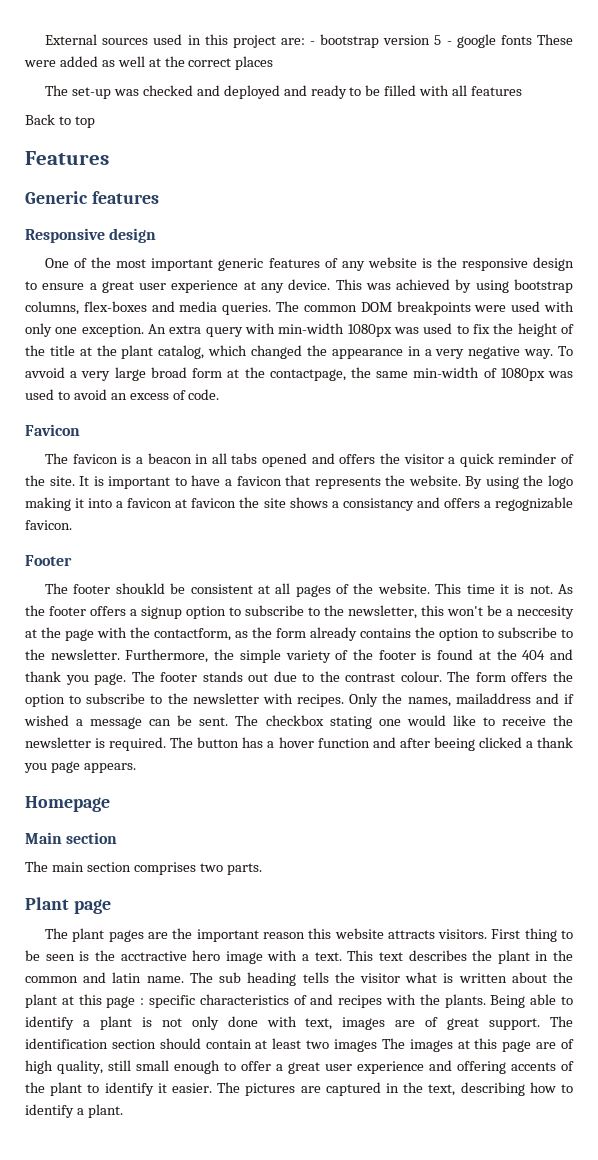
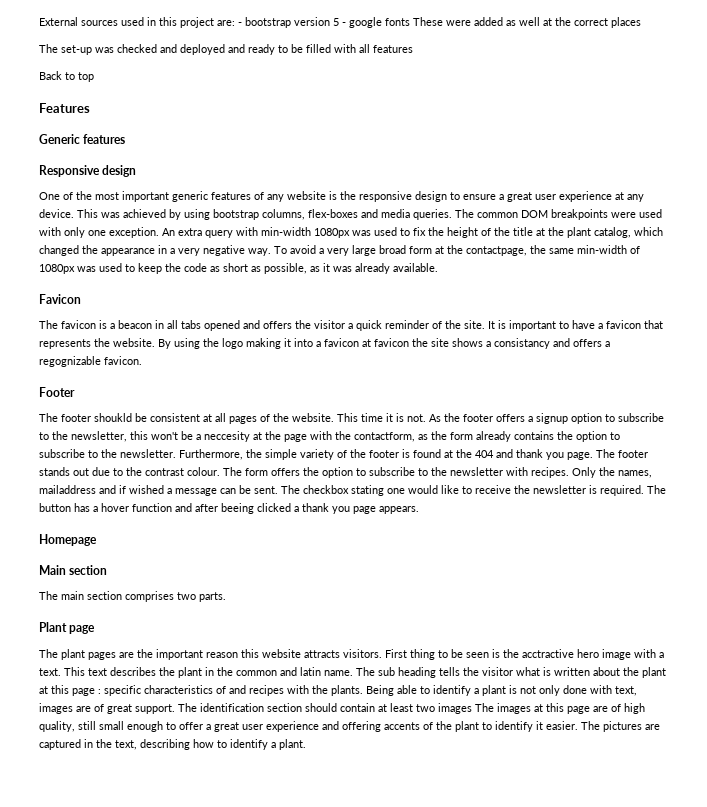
- To avvoid a very large broad form at the contactpage, the same min-width of 1080px was used to avoid an excess of code.
+ To avoid a very large broad form at the contactpage, the same min-width of 1080px was used to keep the code as short as possible, as it was already available.

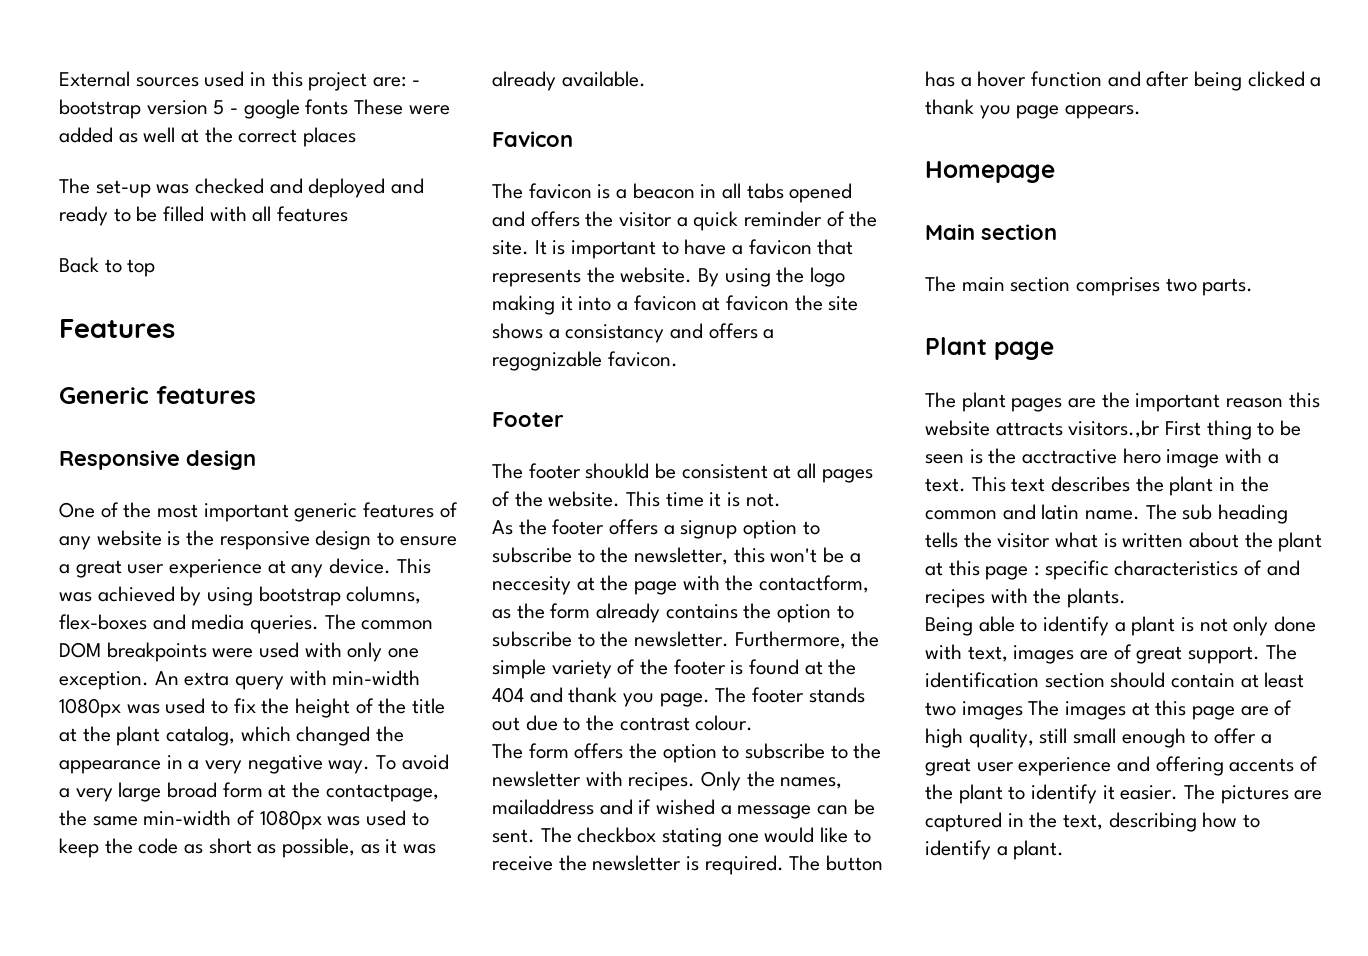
- This time it is not. As the footer offers a signup option to subscribe to the newsletter, this won't be a neccesity at the page with the contactform, as the form already contains the option to subscribe to the newsletter.
+ This time it is not.
+ As the footer offers a signup option to subscribe to the newsletter, this won't be a neccesity at the page with the contactform, as the form already contains the option to subscribe to the newsletter.
- The footer stands out due to the contrast colour. The form offers the option to subscribe to the newsletter with recipes.
+ The footer stands out due to the contrast colour.
+ The form offers the option to subscribe to the newsletter with recipes.
- The button has a hover function and after beeing clicked a thank you page appears.
+ The button has a hover function and after being clicked a thank you page appears.
- The plant pages are the important reason this website attracts visitors. First thing to be seen is the acctractive hero image with a text.
+ The plant pages are the important reason this website attracts visitors.,br First thing to be seen is the acctractive hero image with a text.
- The sub heading tells the visitor what is written about the plant at this page : specific characteristics of and recipes with the plants. Being able to identify a plant is not only done with text, images are of great support.
+ The sub heading tells the visitor what is written about the plant at this page : specific characteristics of and recipes with the plants.
+ Being able to identify a plant is not only done with text, images are of great support.

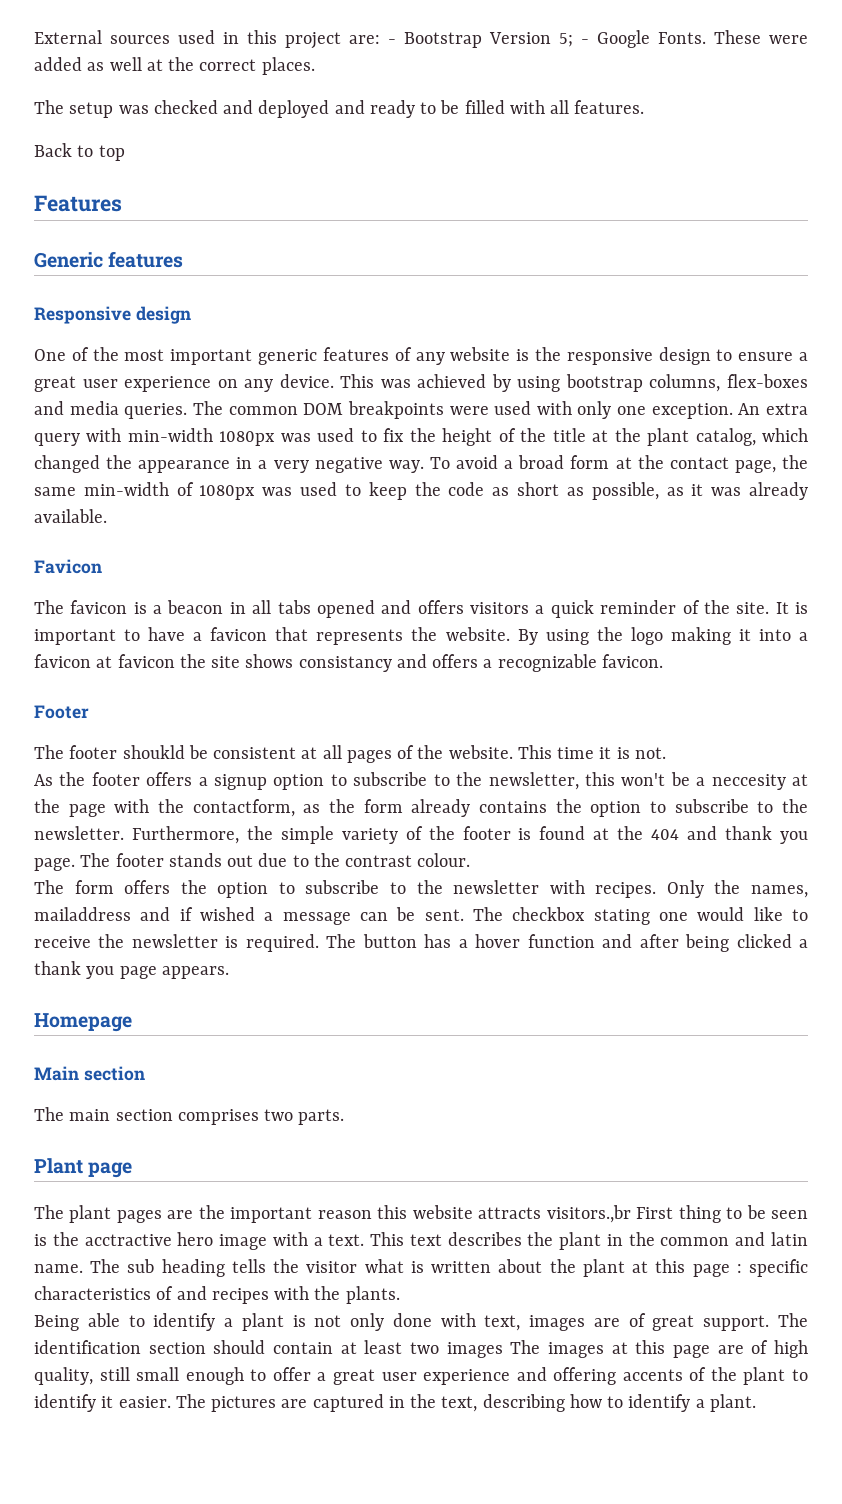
- External sources used in this project are: - bootstrap version 5 - google fonts These were added as well at the correct places
- The set-up was checked and deployed and ready to be filled with all features
+ External sources used in this project are: - Bootstrap Version 5; - Google Fonts. These were added as well at the correct places.
+ The setup was checked and deployed and ready to be filled with all features.
- One of the most important generic features of any website is the responsive design to ensure a great user experience at any device.
+ One of the most important generic features of any website is the responsive design to ensure a great user experience on any device.
- To avoid a very large broad form at the contactpage, the same min-width of 1080px was used to keep the code as short as possible, as it was already available.
+ To avoid a broad form at the contact page, the same min-width of 1080px was used to keep the code as short as possible, as it was already available.
- The favicon is a beacon in all tabs opened and offers the visitor a quick reminder of the site.
+ The favicon is a beacon in all tabs opened and offers visitors a quick reminder of the site.
- By using the logo making it into a favicon at favicon the site shows a consistancy and offers a regognizable favicon.
+ By using the logo making it into a favicon at favicon the site shows consistancy and offers a recognizable favicon.

